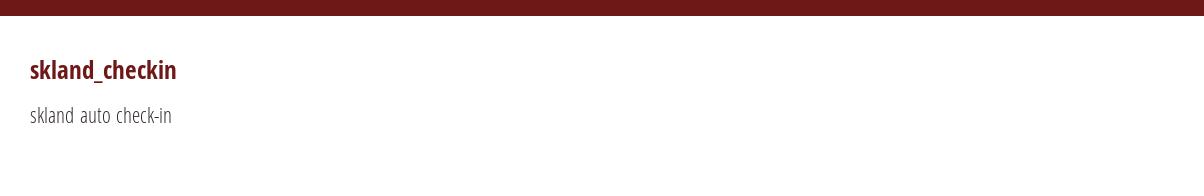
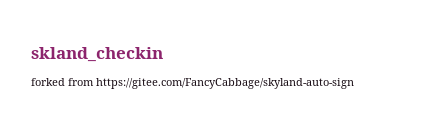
- skland auto check-in
+ forked from https://gitee.com/FancyCabbage/skyland-auto-sign

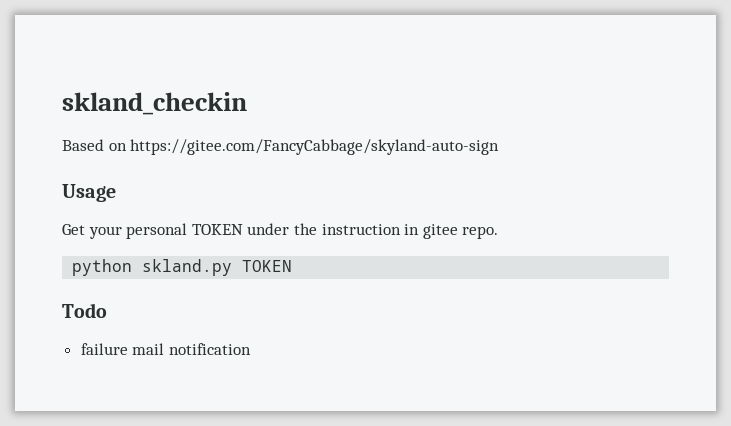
- forked from https://gitee.com/FancyCabbage/skyland-auto-sign
+ Based on https://gitee.com/FancyCabbage/skyland-auto-sign
+ Usage
+ Get your personal TOKEN under the instruction in gitee repo.
+ python skland.py TOKEN
+ Todo
+ failure mail notification

